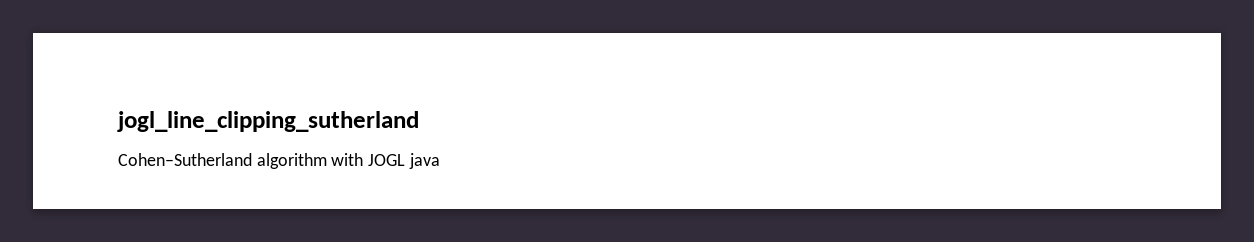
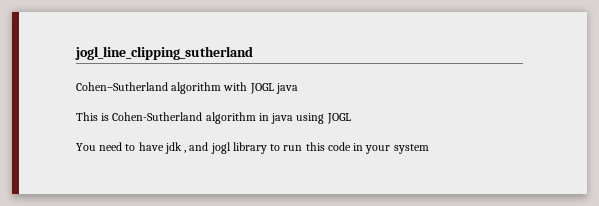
+ This is Cohen-Sutherland algorithm in java using JOGL
+ You need to have jdk , and jogl library to run this code in your system

